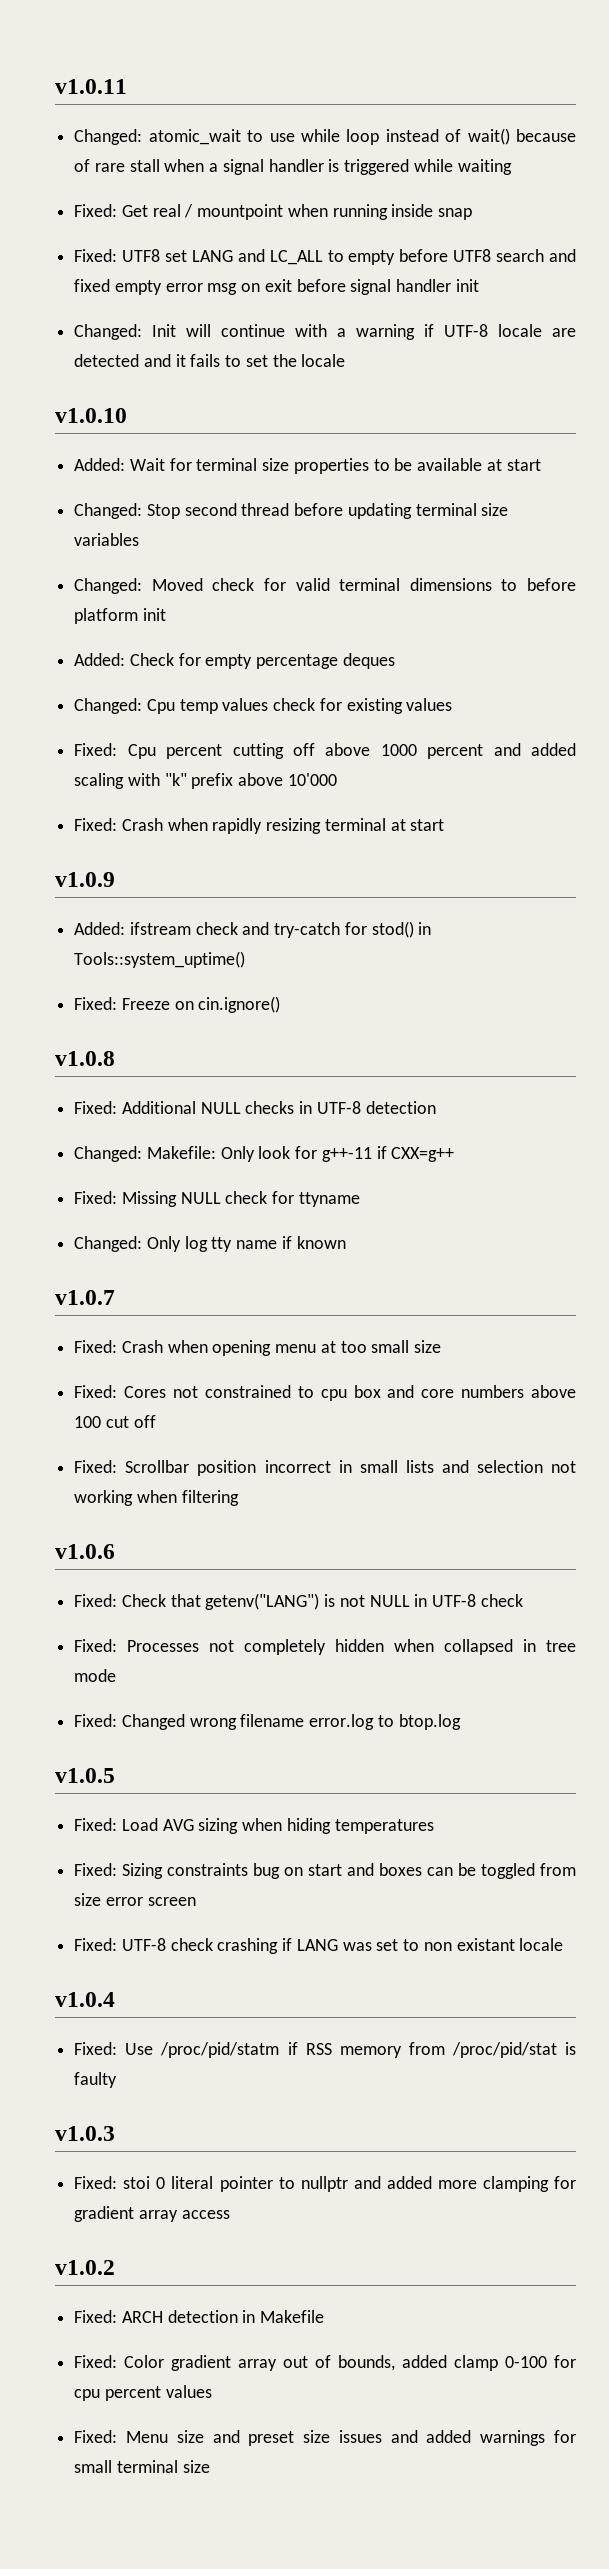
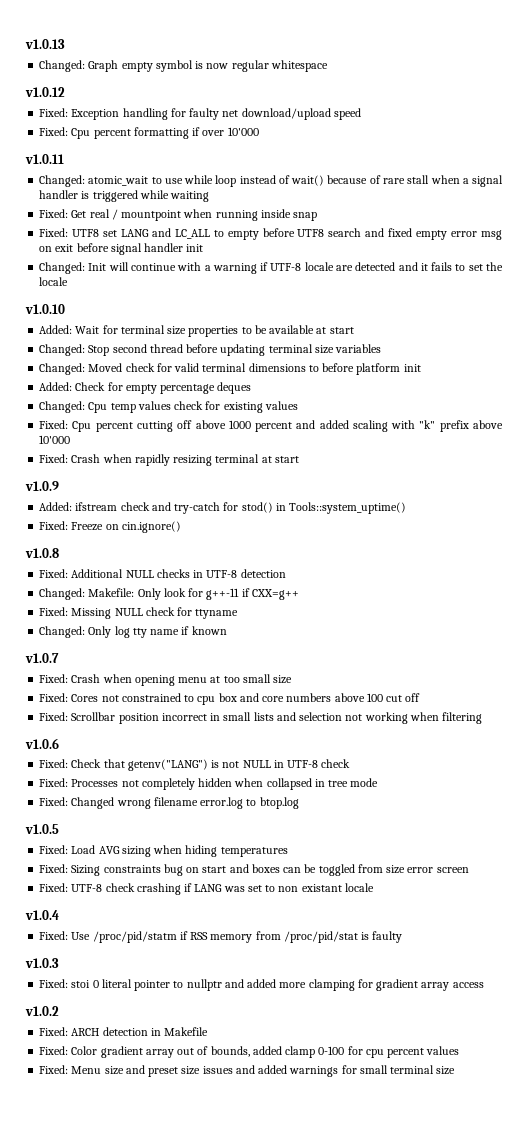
+ v1.0.13
+ Changed: Graph empty symbol is now regular whitespace
+ v1.0.12
+ Fixed: Exception handling for faulty net download/upload speed
+ Fixed: Cpu percent formatting if over 10'000

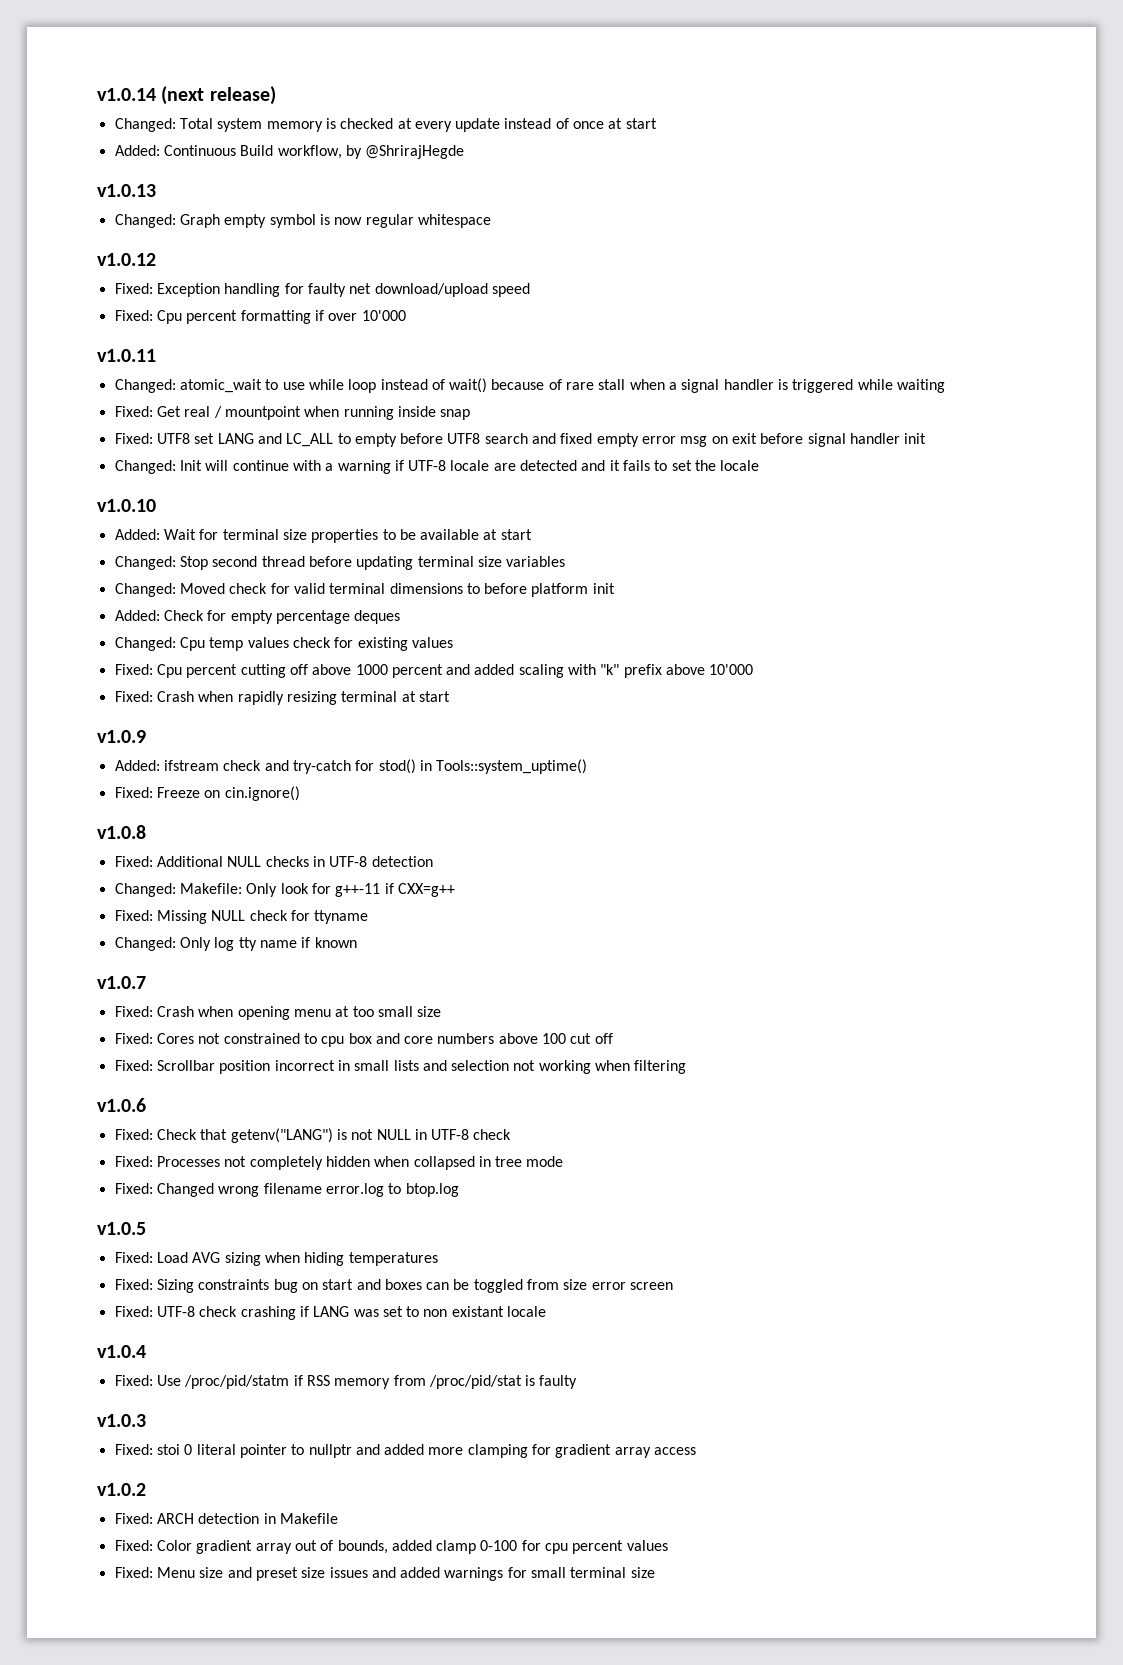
+ v1.0.14 (next release)
+ Changed: Total system memory is checked at every update instead of once at start
+ Added: Continuous Build workflow, by @ShrirajHegde

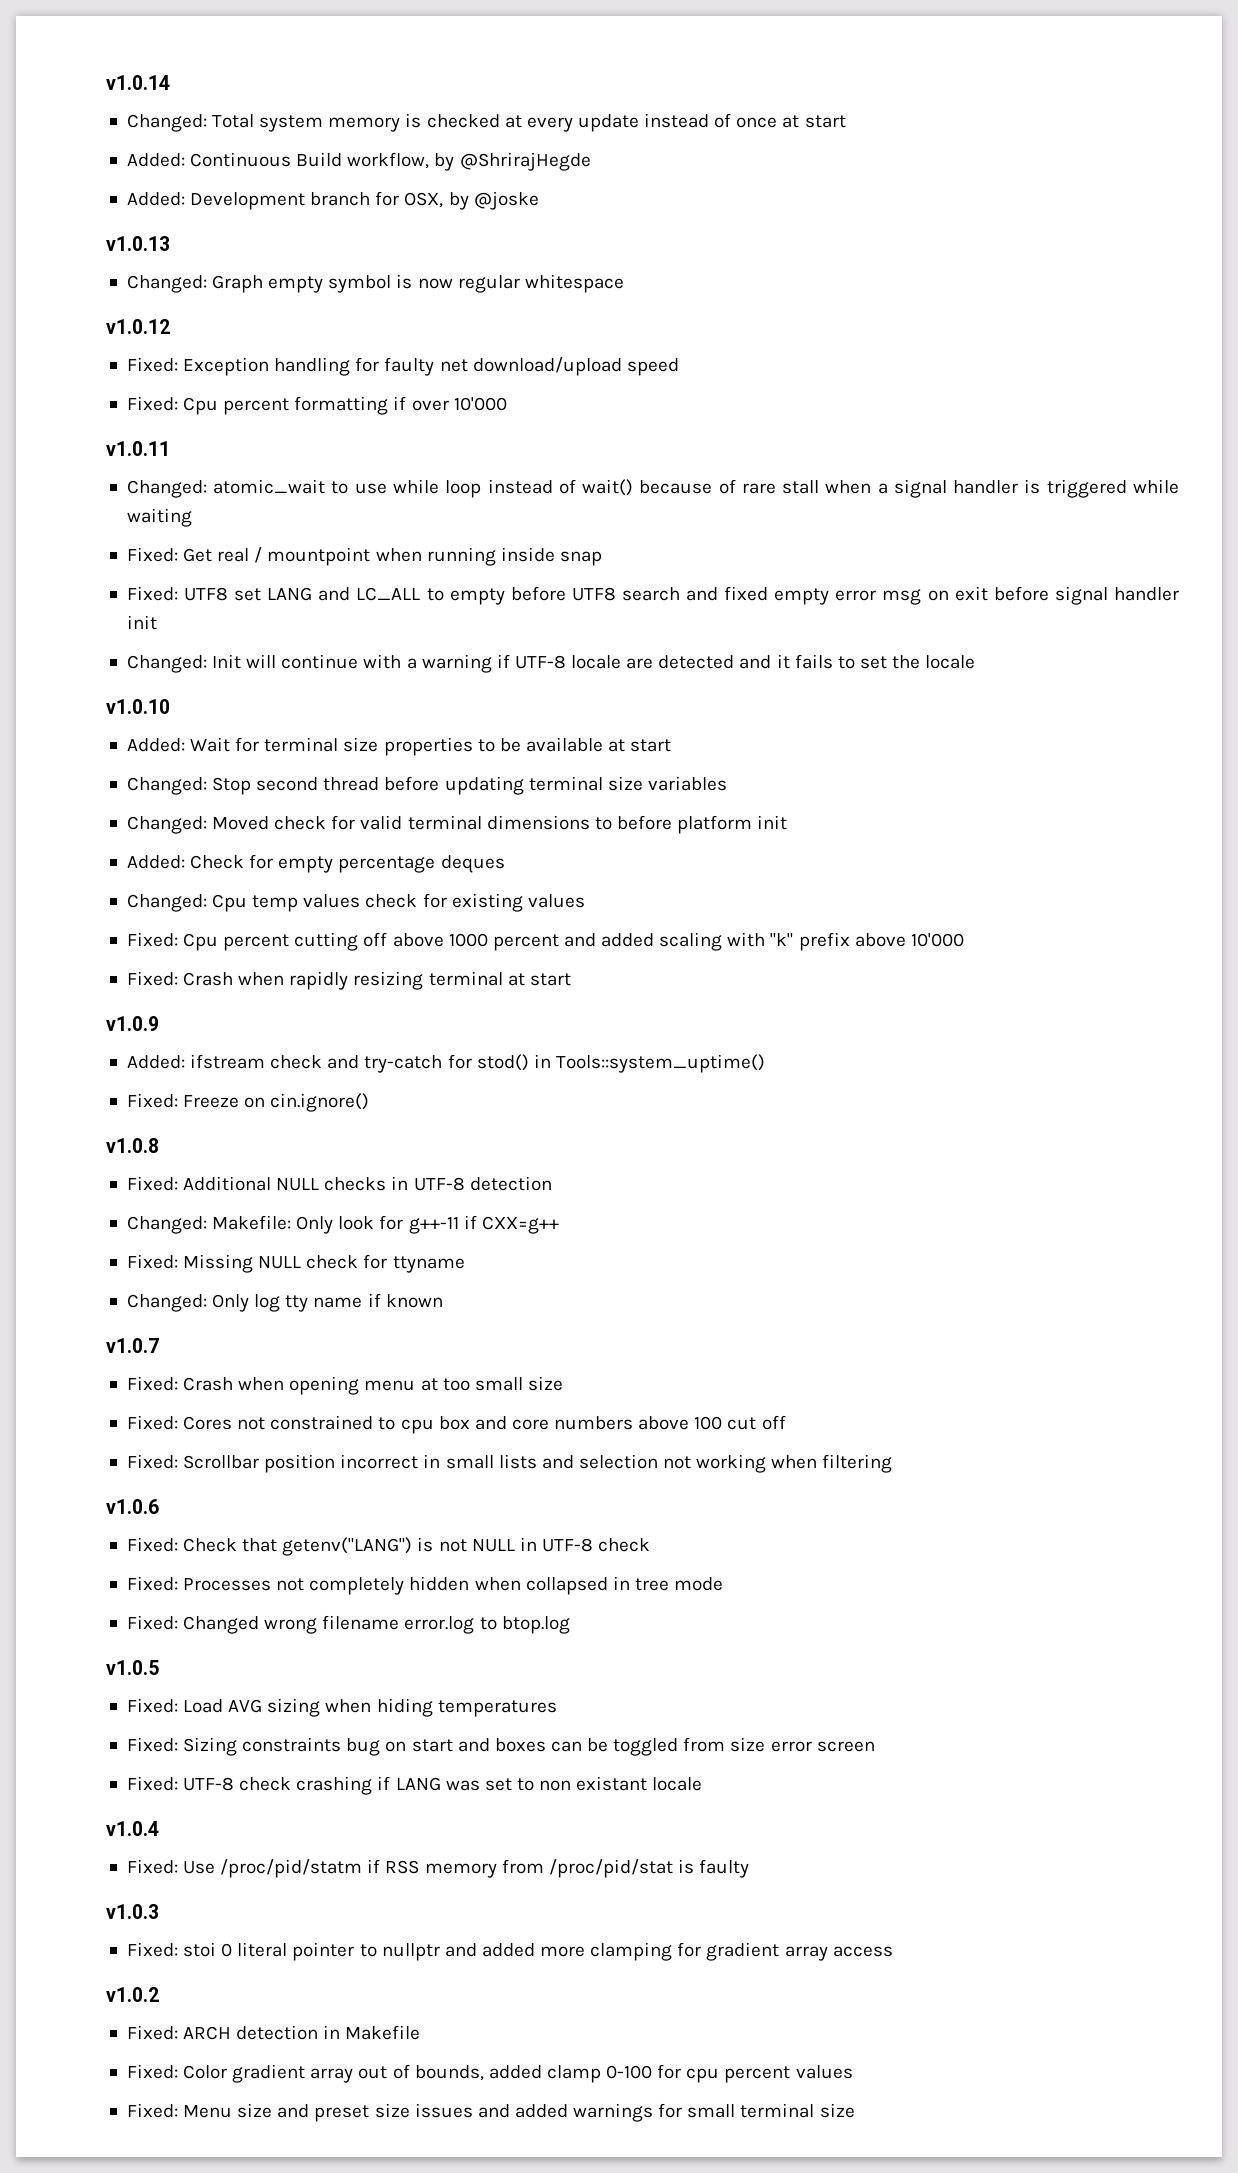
- v1.0.14 (next release)
+ v1.0.14
+ Added: Development branch for OSX, by @joske

